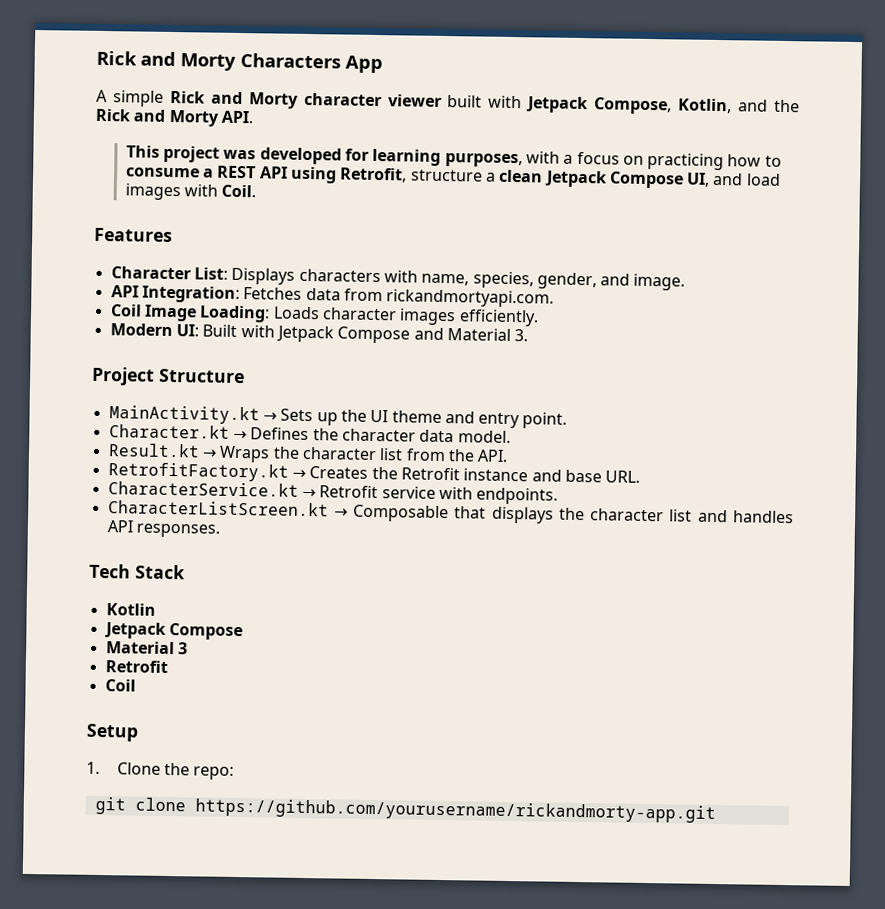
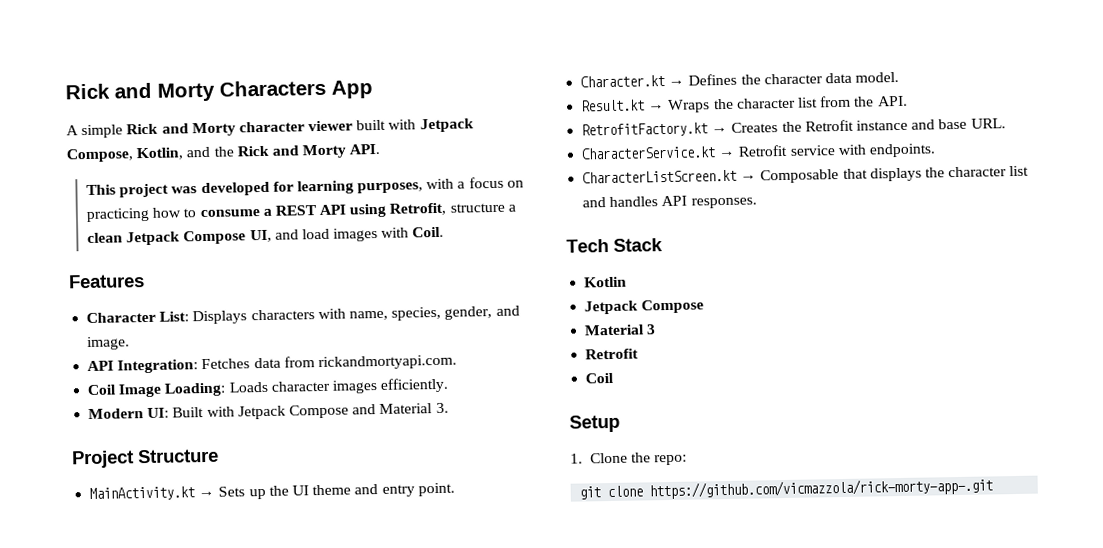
- git clone https://github.com/yourusername/rickandmorty-app.git
+ git clone https://github.com/vicmazzola/rick-morty-app-.git

